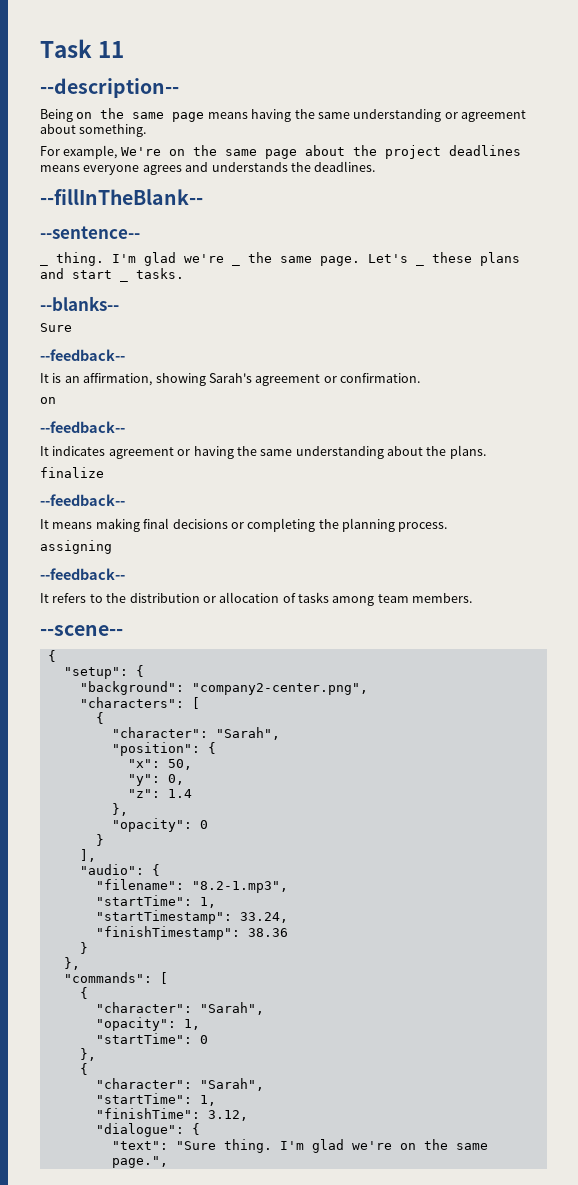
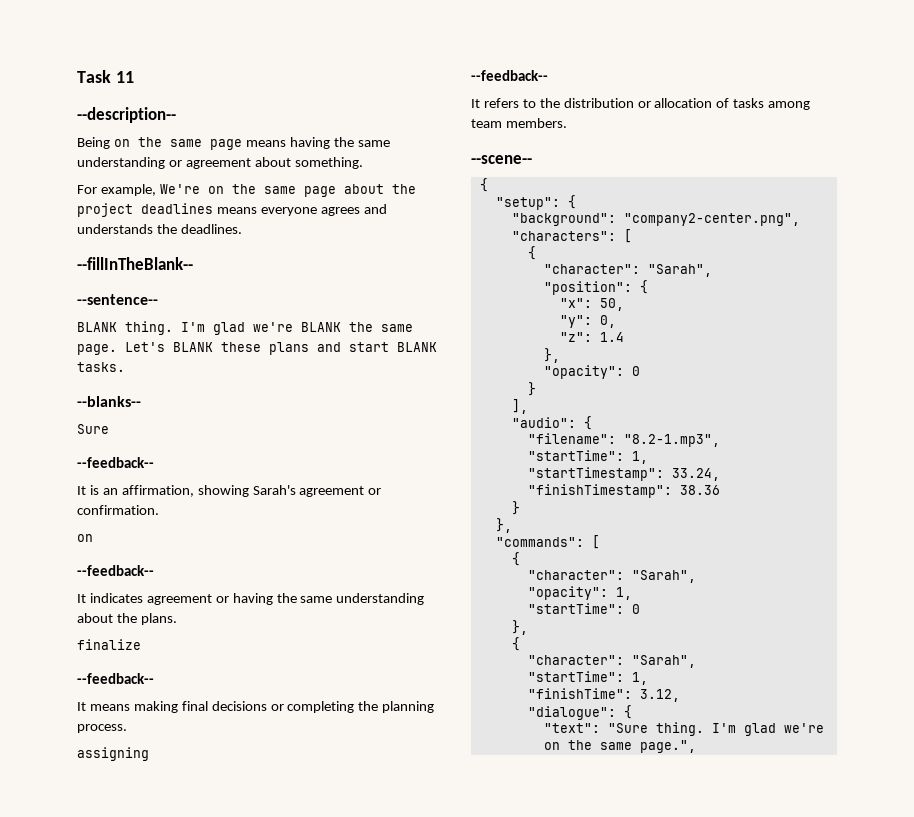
- _ thing. I'm glad we're _ the same page.
+ BLANK thing. I'm glad we're BLANK the same page.
- Let's _ these plans and start _ tasks.
+ Let's BLANK these plans and start BLANK tasks.

